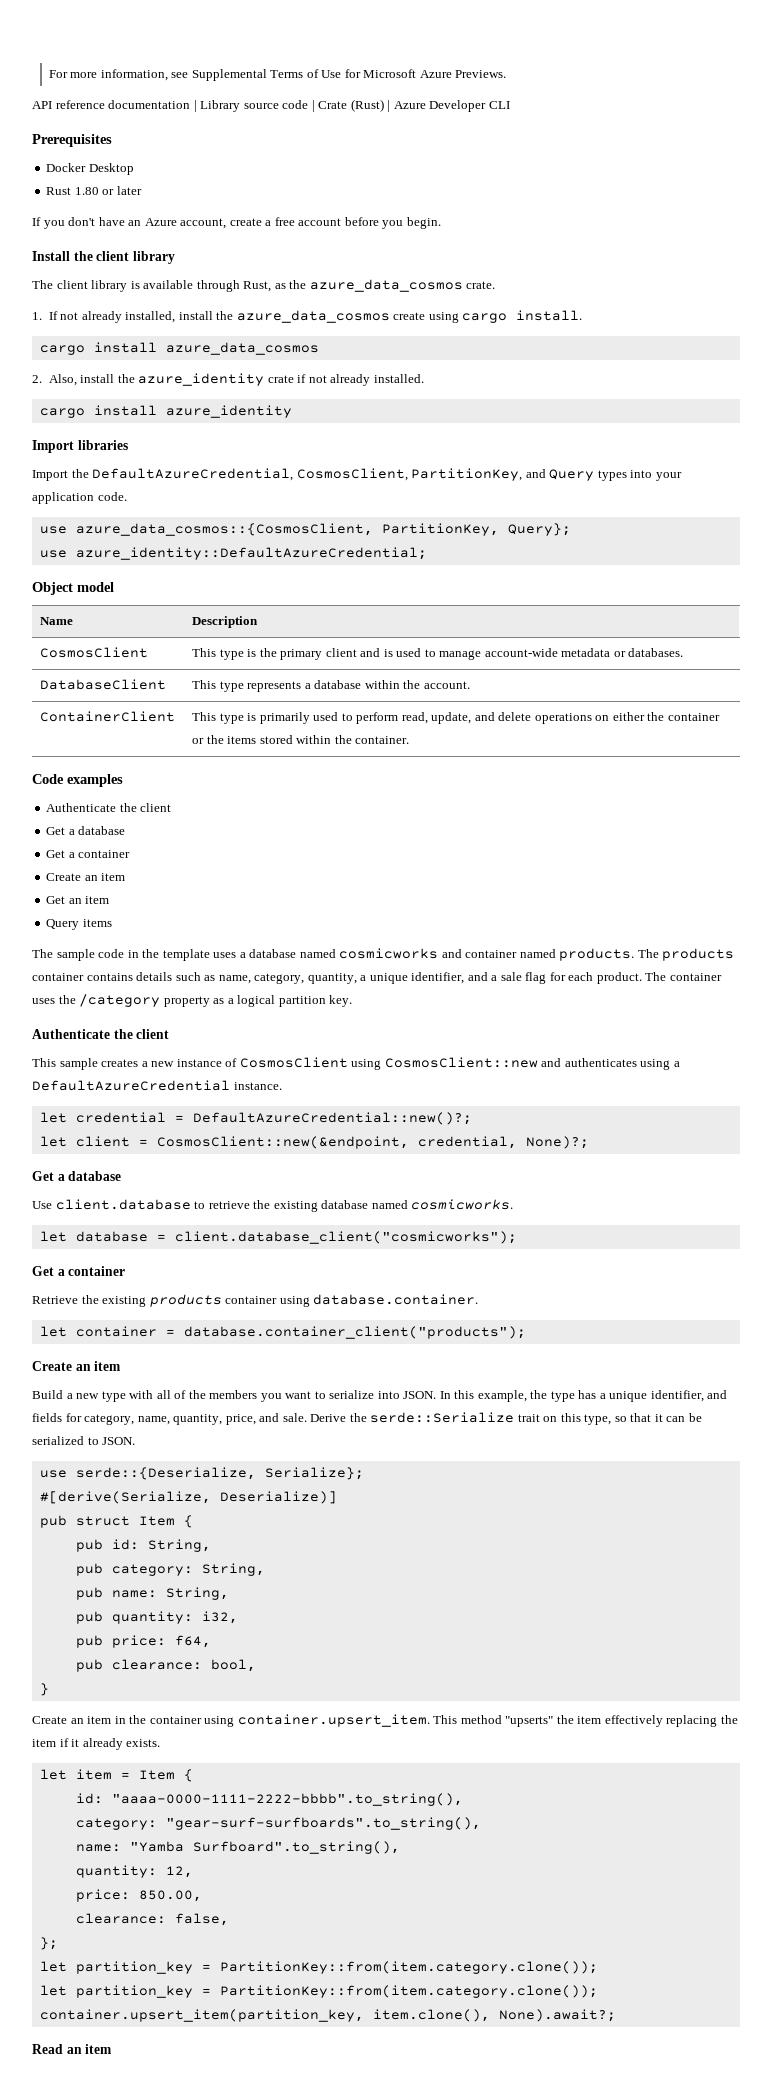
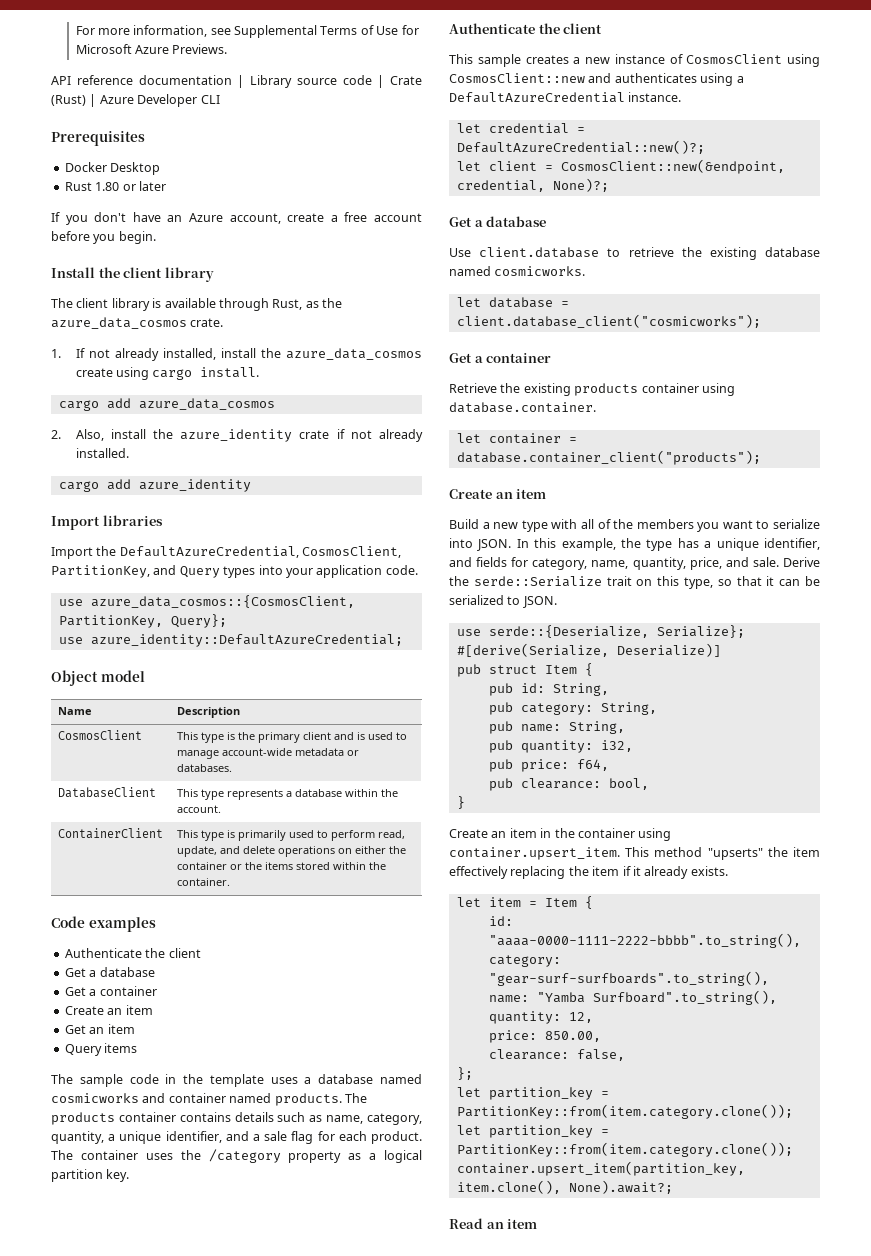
- cargo install azure_data_cosmos
+ cargo add azure_data_cosmos
- cargo install azure_identity
+ cargo add azure_identity

